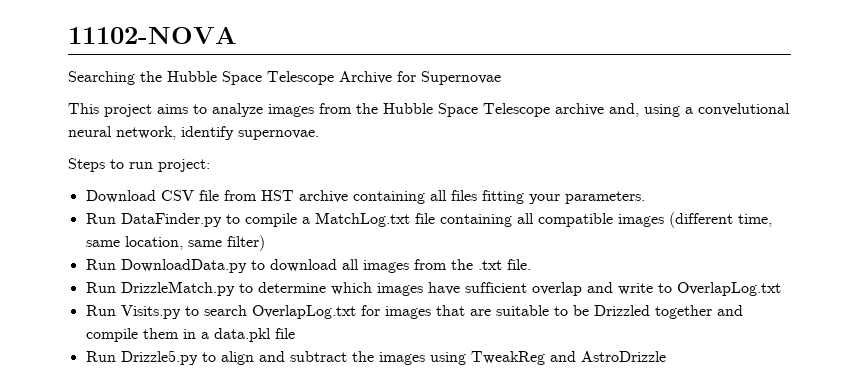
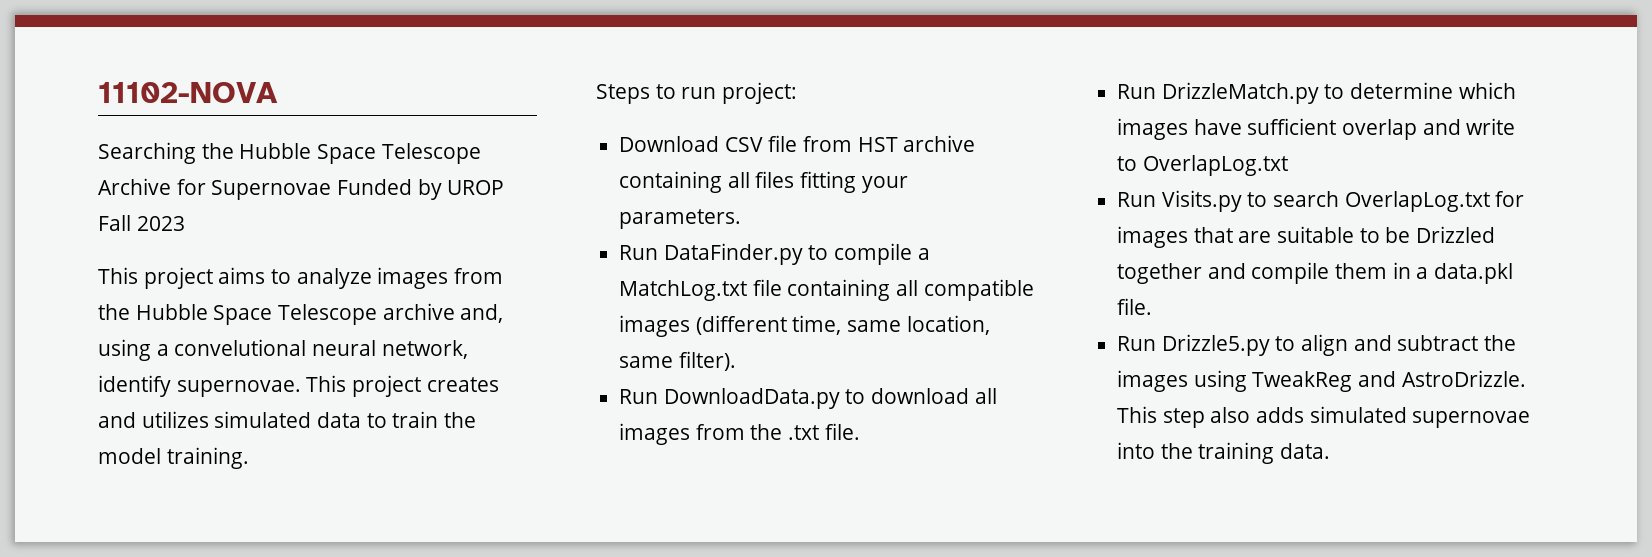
- Searching the Hubble Space Telescope Archive for Supernovae
+ Searching the Hubble Space Telescope Archive for Supernovae Funded by UROP Fall 2023
+ This project creates and utilizes simulated data to train the model training.
- Run DataFinder.py to compile a MatchLog.txt file containing all compatible images (different time, same location, same filter)
+ Run DataFinder.py to compile a MatchLog.txt file containing all compatible images (different time, same location, same filter).
- Run Visits.py to search OverlapLog.txt for images that are suitable to be Drizzled together and compile them in a data.pkl file
+ Run Visits.py to search OverlapLog.txt for images that are suitable to be Drizzled together and compile them in a data.pkl file.
- Run Drizzle5.py to align and subtract the images using TweakReg and AstroDrizzle
+ Run Drizzle5.py to align and subtract the images using TweakReg and AstroDrizzle. This step also adds simulated supernovae into the training data.

